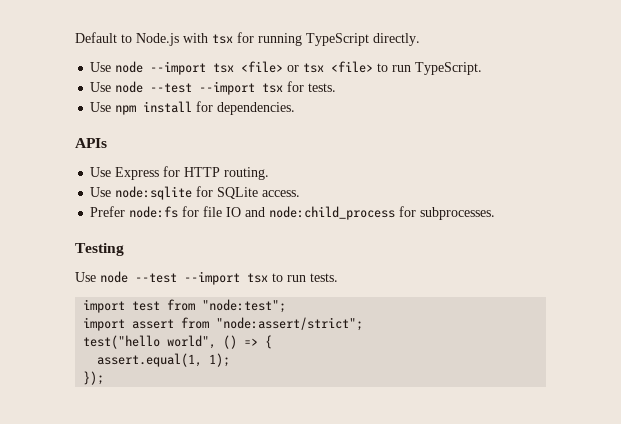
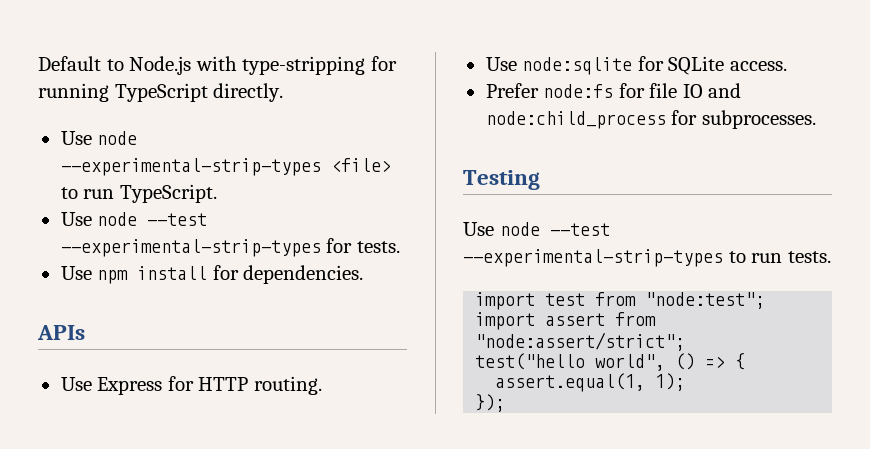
- Default to Node.js with tsx for running TypeScript directly.
+ Default to Node.js with type-stripping for running TypeScript directly.
- Use node --import tsx <file> or tsx <file> to run TypeScript.
+ Use node --experimental-strip-types <file> to run TypeScript.
- Use node --test --import tsx for tests.
+ Use node --test --experimental-strip-types for tests.
- Use node --test --import tsx to run tests.
+ Use node --test --experimental-strip-types to run tests.

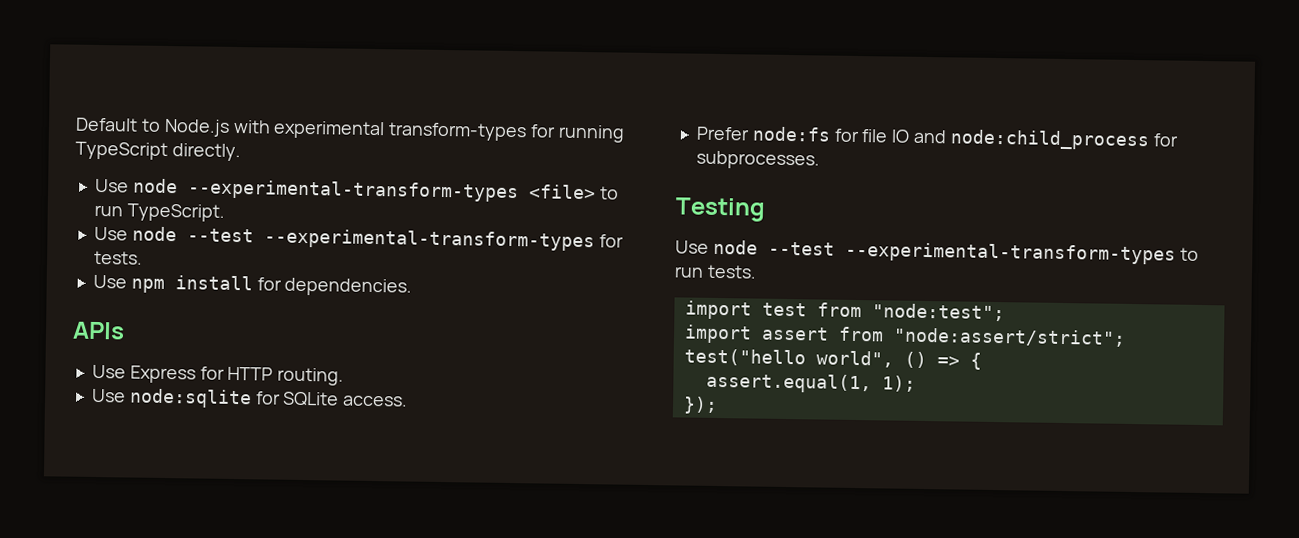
- Default to Node.js with type-stripping for running TypeScript directly.
+ Default to Node.js with experimental transform-types for running TypeScript directly.
- Use node --experimental-strip-types <file> to run TypeScript.
+ Use node --experimental-transform-types <file> to run TypeScript.
- Use node --test --experimental-strip-types for tests.
+ Use node --test --experimental-transform-types for tests.
- Use node --test --experimental-strip-types to run tests.
+ Use node --test --experimental-transform-types to run tests.

